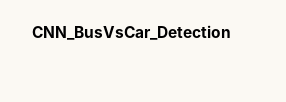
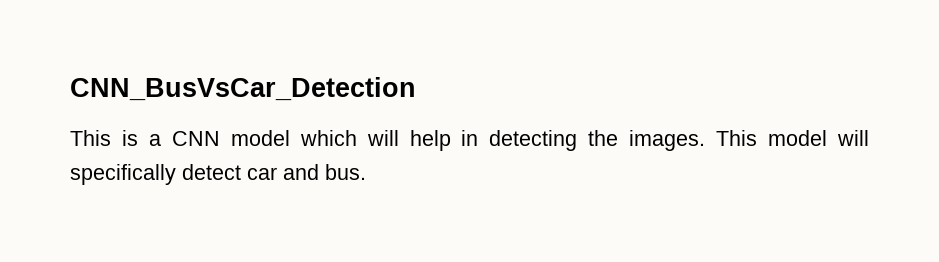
+ This is a CNN model which will help in detecting the images. This model will specifically detect car and bus.

